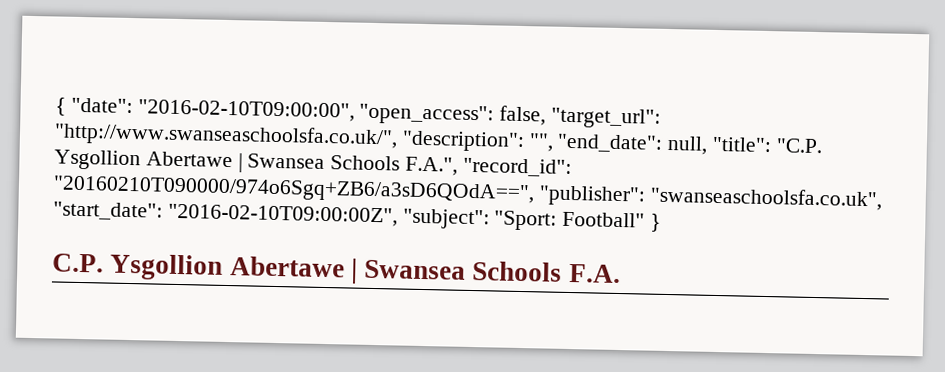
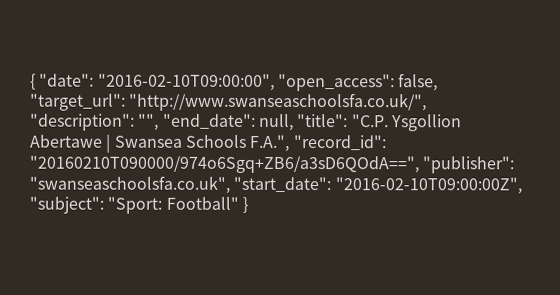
- C.P. Ysgollion Abertawe | Swansea Schools F.A.

